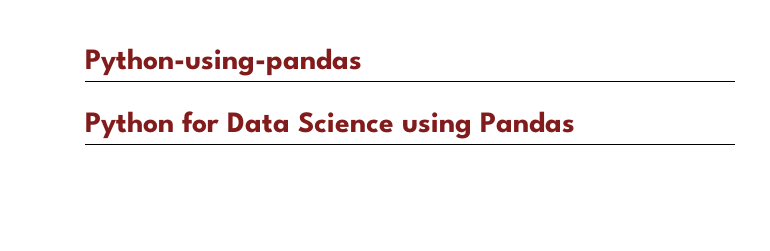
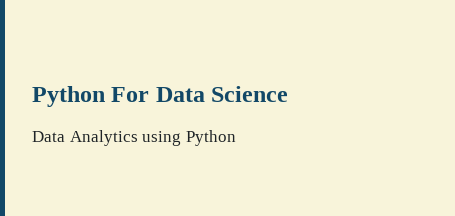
- Python-using-pandas
- Python for Data Science using Pandas
+ Python For Data Science
+ Data Analytics using Python

